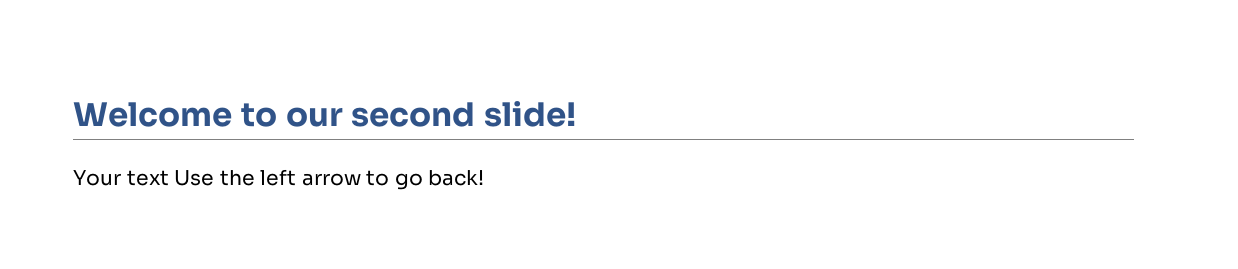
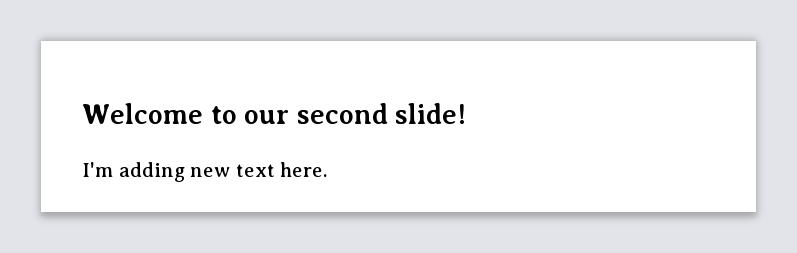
- Your text Use the left arrow to go back!
+ I'm adding new text here.

